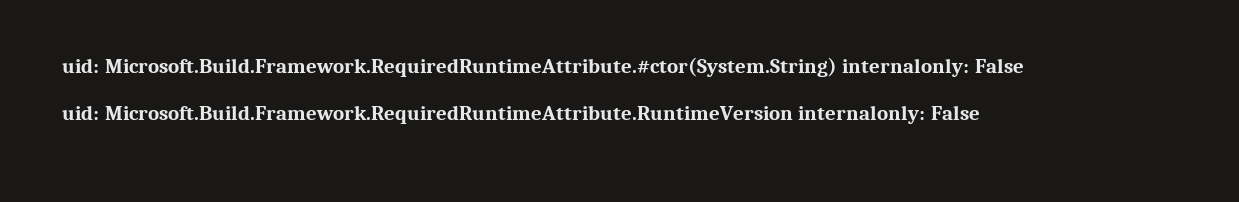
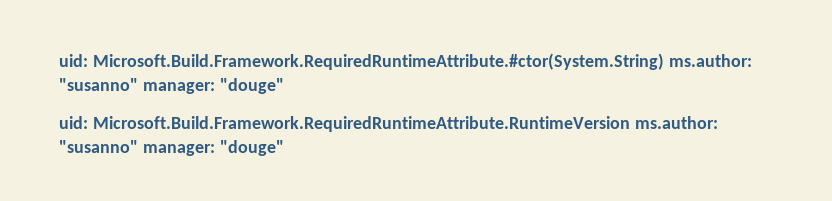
- uid: Microsoft.Build.Framework.RequiredRuntimeAttribute.#ctor(System.String) internalonly: False
- uid: Microsoft.Build.Framework.RequiredRuntimeAttribute.RuntimeVersion internalonly: False
+ uid: Microsoft.Build.Framework.RequiredRuntimeAttribute.#ctor(System.String) ms.author: "susanno" manager: "douge"
+ uid: Microsoft.Build.Framework.RequiredRuntimeAttribute.RuntimeVersion ms.author: "susanno" manager: "douge"

